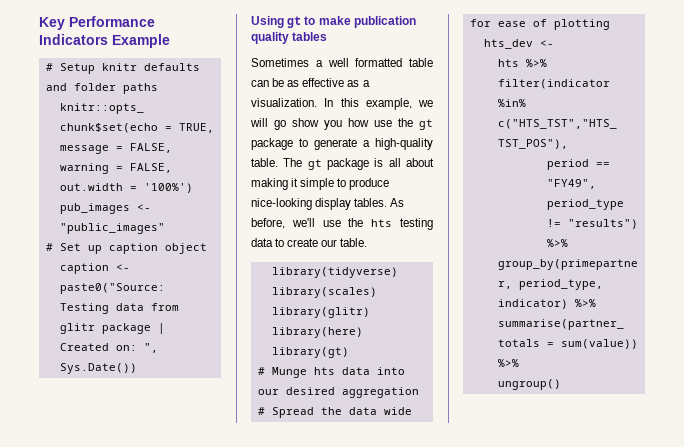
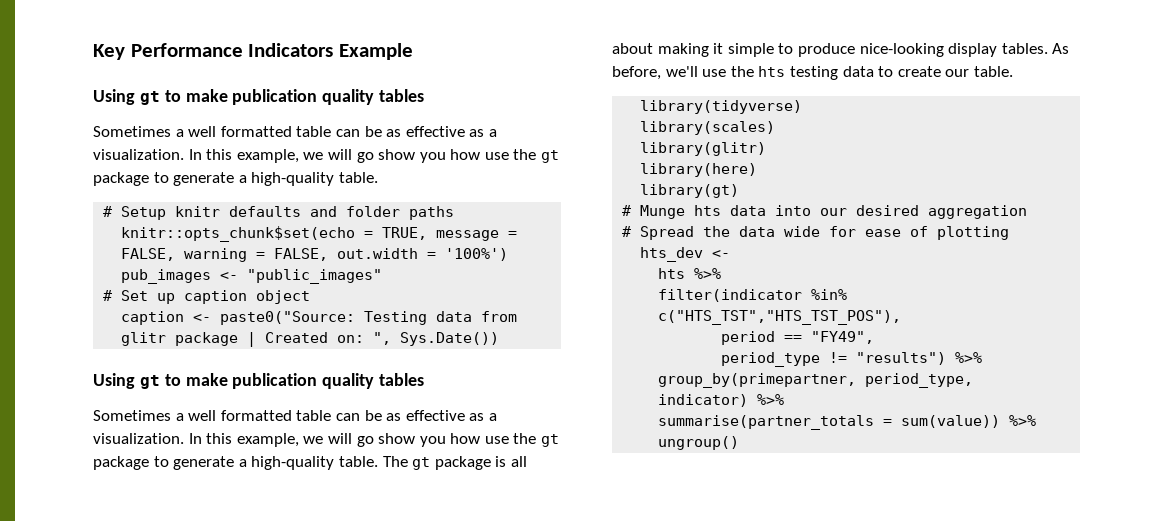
  Key Performance Indicators Example
+ Using gt to make publication quality tables
+ Sometimes a well formatted table can be as effective as a visualization. In this example, we will go show you how use the gt package to generate a high-quality table.

